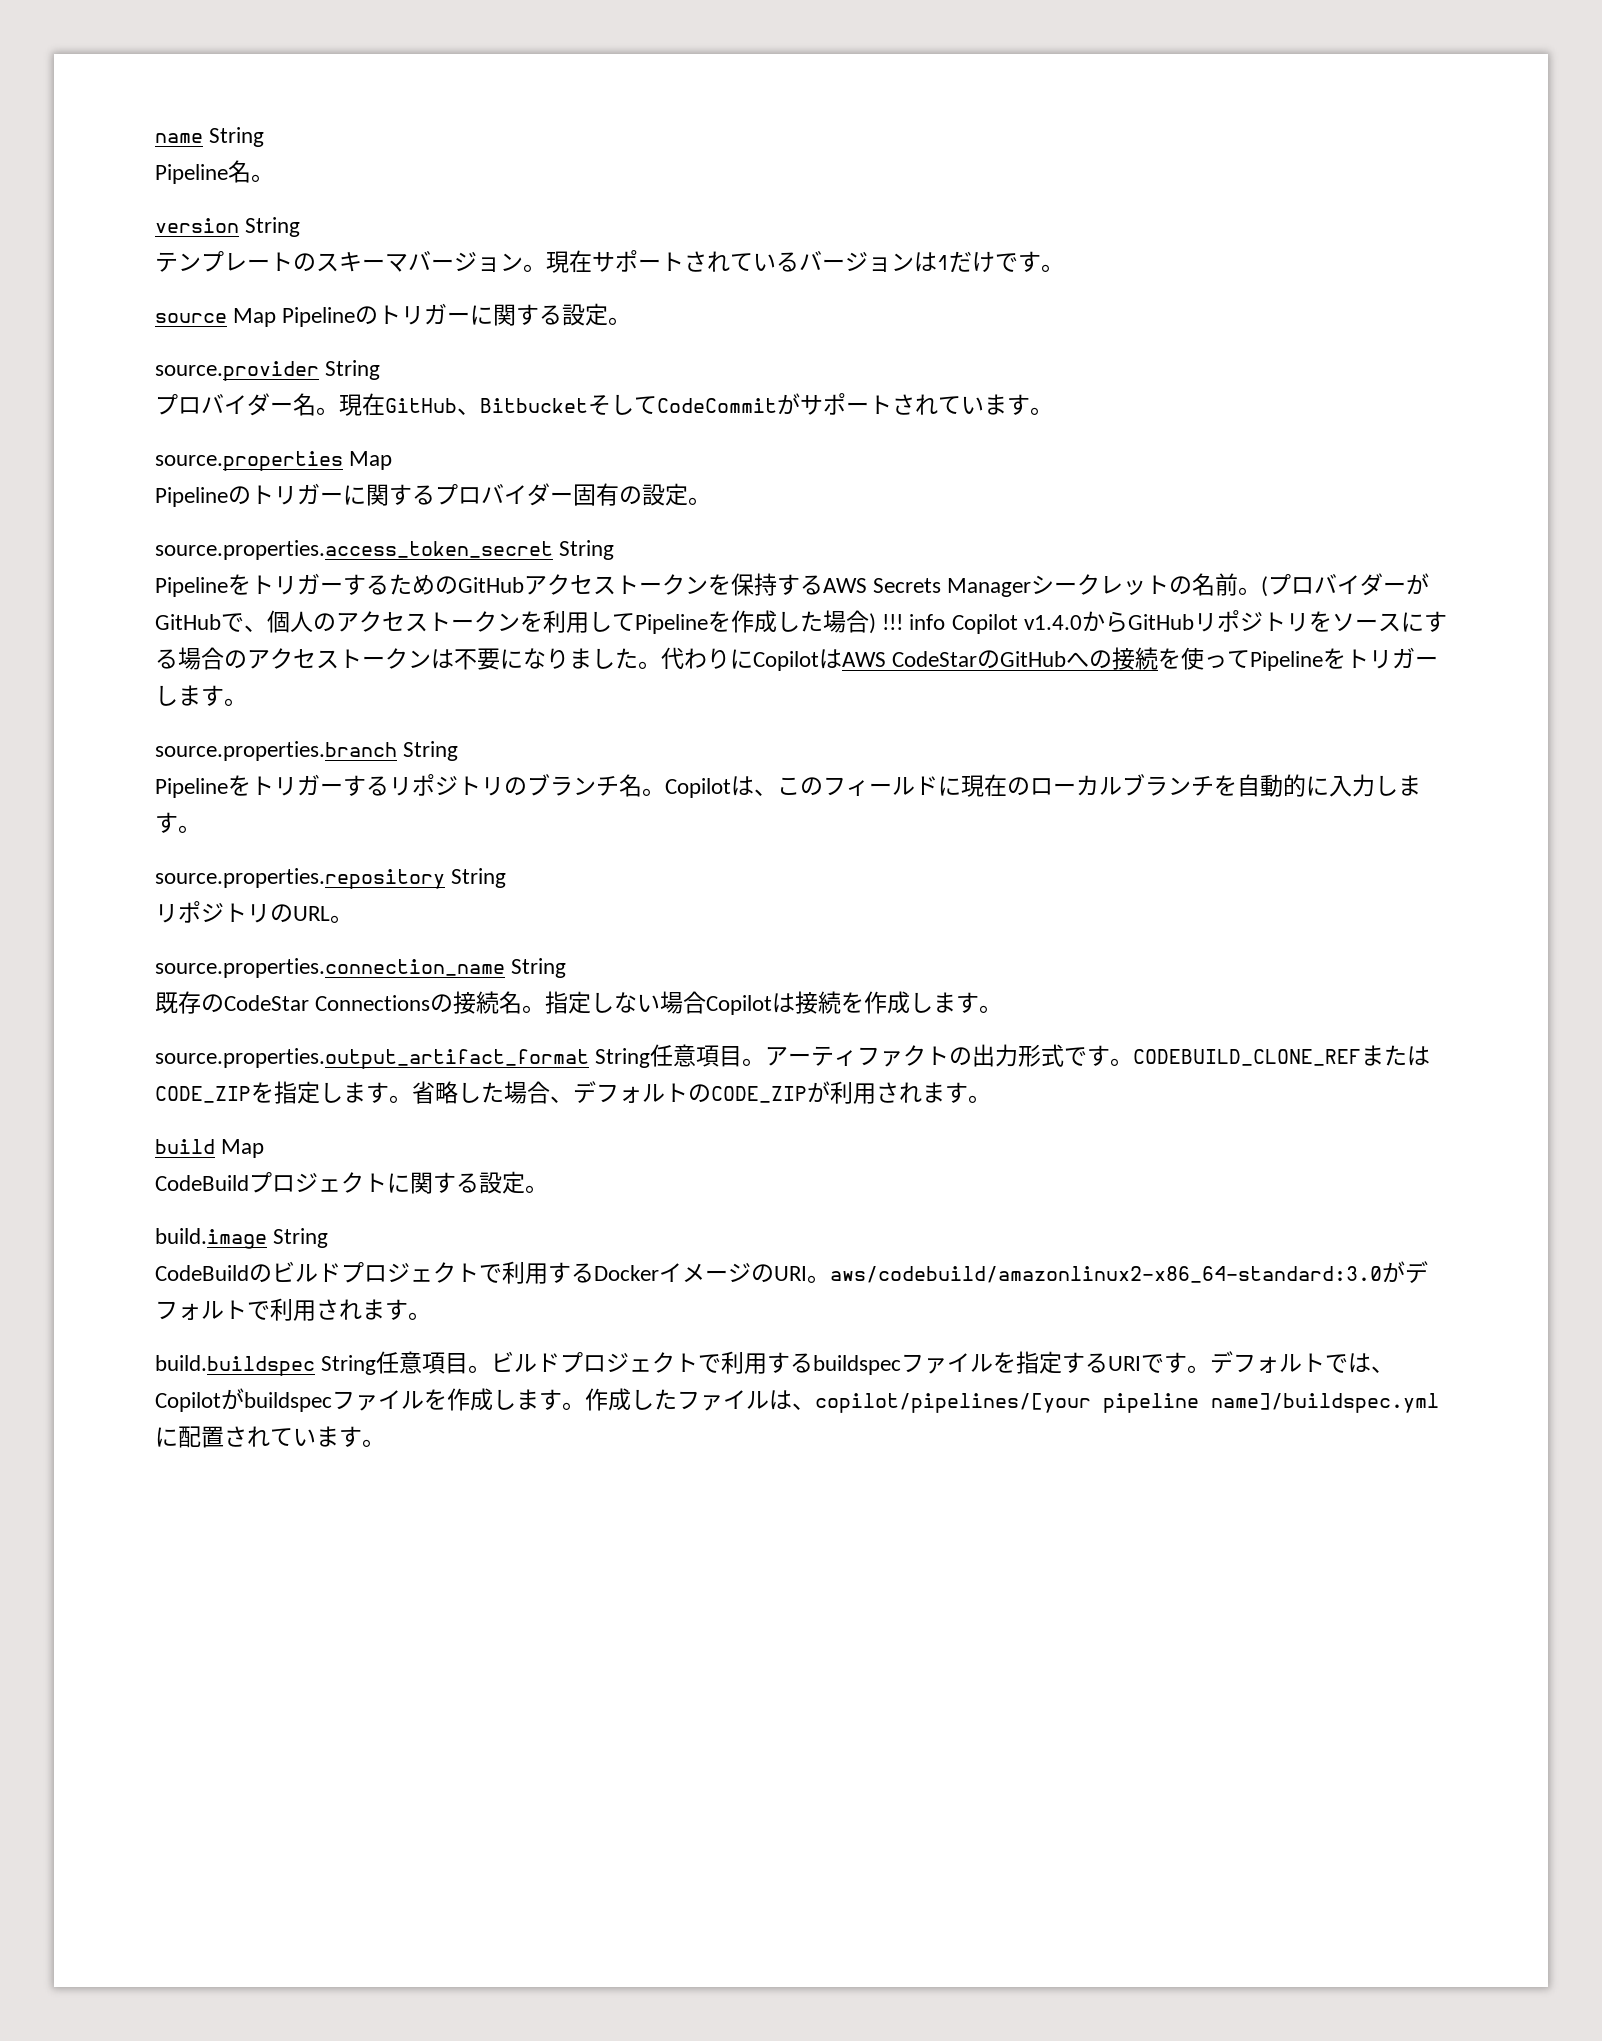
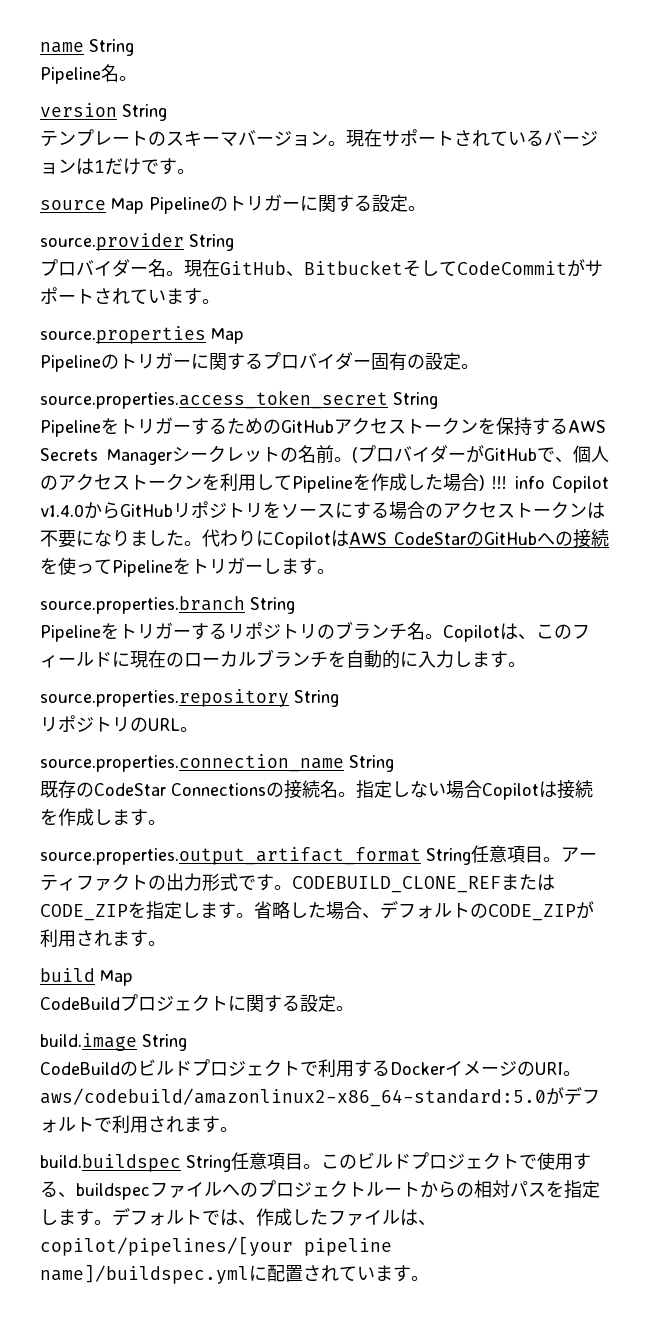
- CodeBuildのビルドプロジェクトで利用するDockerイメージのURI。aws/codebuild/amazonlinux2-x86_64-standard:3.0がデフォルトで利用されます。
+ CodeBuildのビルドプロジェクトで利用するDockerイメージのURI。aws/codebuild/amazonlinux2-x86_64-standard:5.0がデフォルトで利用されます。
- ビルドプロジェクトで利用するbuildspecファイルを指定するURIです。
+ このビルドプロジェクトで使用する、buildspecファイルへのプロジェクトルートからの相対パスを指定します。
- デフォルトでは、Copilotがbuildspecファイルを作成します。作成したファイルは、copilot/pipelines/[your pipeline name]/buildspec.ymlに配置されています。
+ デフォルトでは、作成したファイルは、copilot/pipelines/[your pipeline name]/buildspec.ymlに配置されています。

